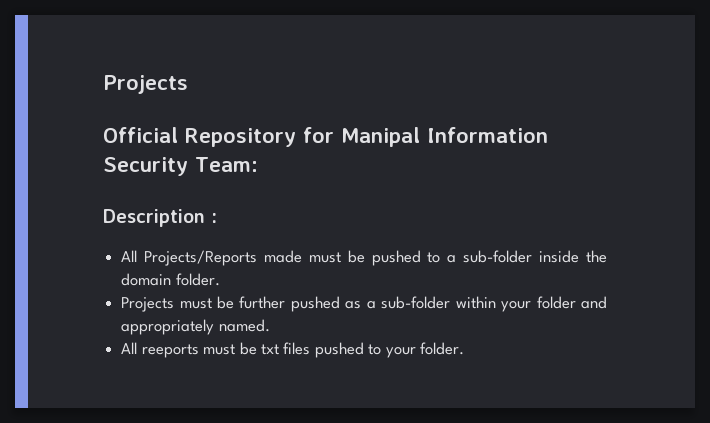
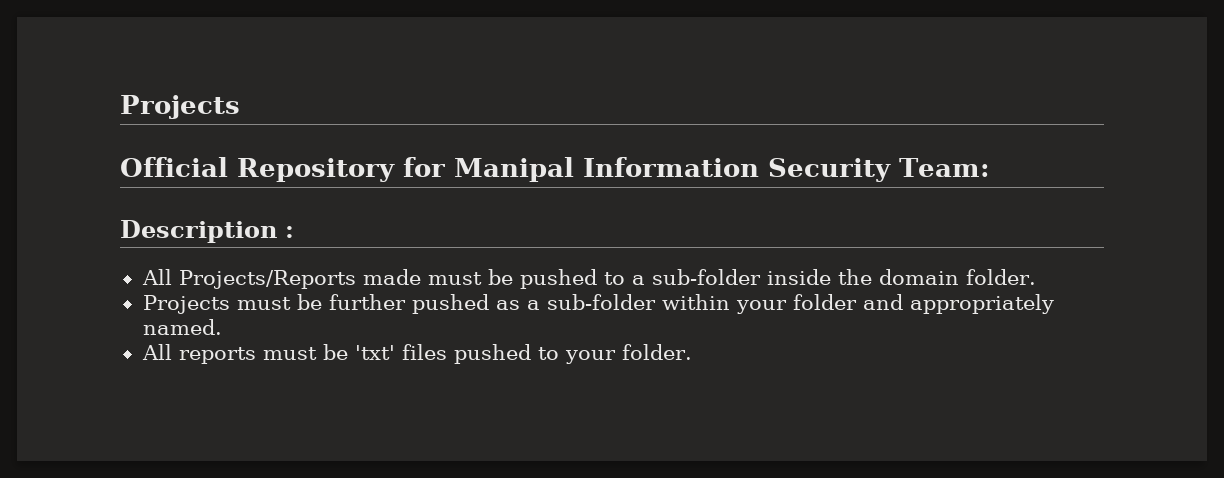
- All reeports must be txt files pushed to your folder.
+ All reports must be 'txt' files pushed to your folder.

